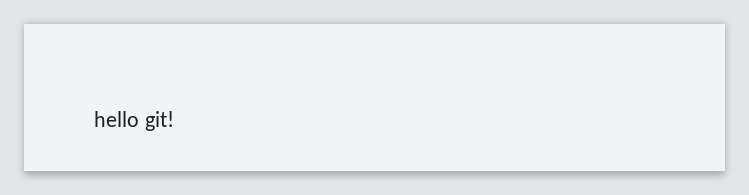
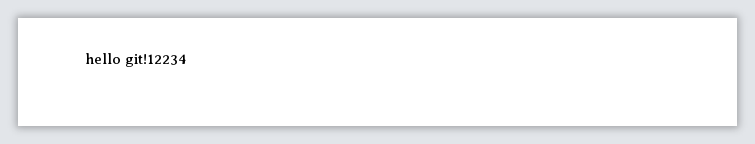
- hello git!
+ hello git!12234

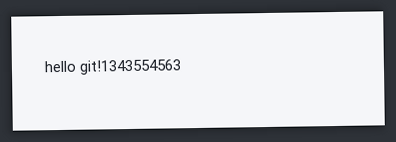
- hello git!12234
+ hello git!1343554563

